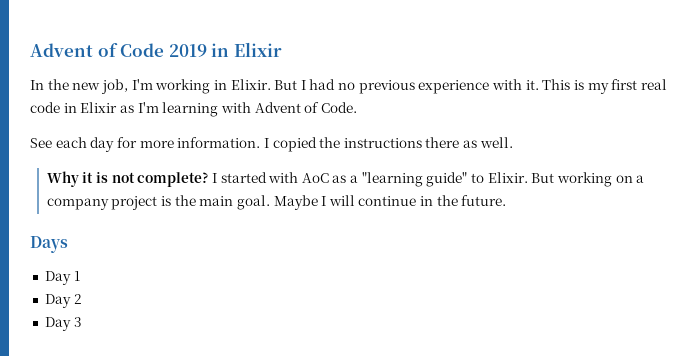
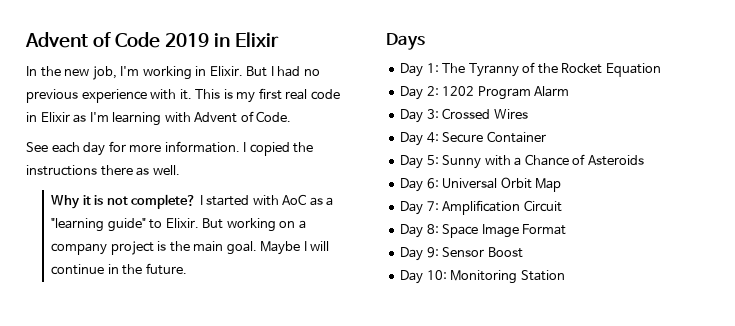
- Day 1
- Day 2
- Day 3
+ Day 1: The Tyranny of the Rocket Equation
+ Day 2: 1202 Program Alarm
+ Day 3: Crossed Wires
+ Day 4: Secure Container
+ Day 5: Sunny with a Chance of Asteroids
+ Day 6: Universal Orbit Map
+ Day 7: Amplification Circuit
+ Day 8: Space Image Format
+ Day 9: Sensor Boost
+ Day 10: Monitoring Station

